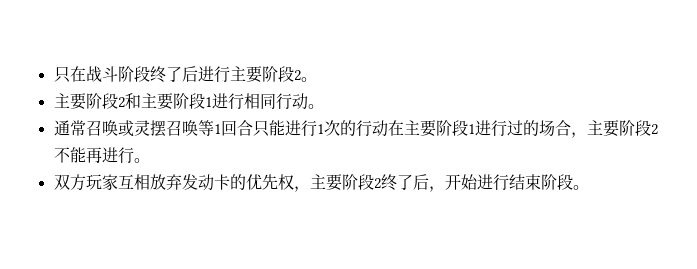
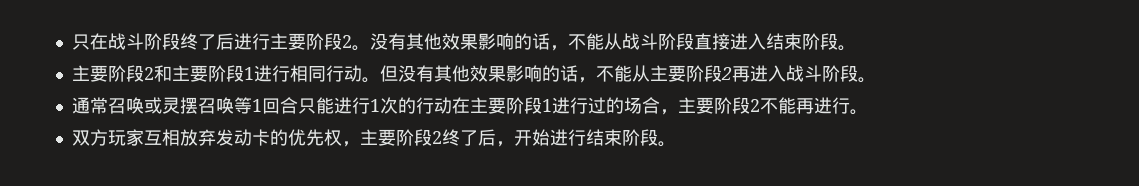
+ 没有其他效果影响的话，不能从战斗阶段直接进入结束阶段。
+ 但没有其他效果影响的话，不能从主要阶段2再进入战斗阶段。

